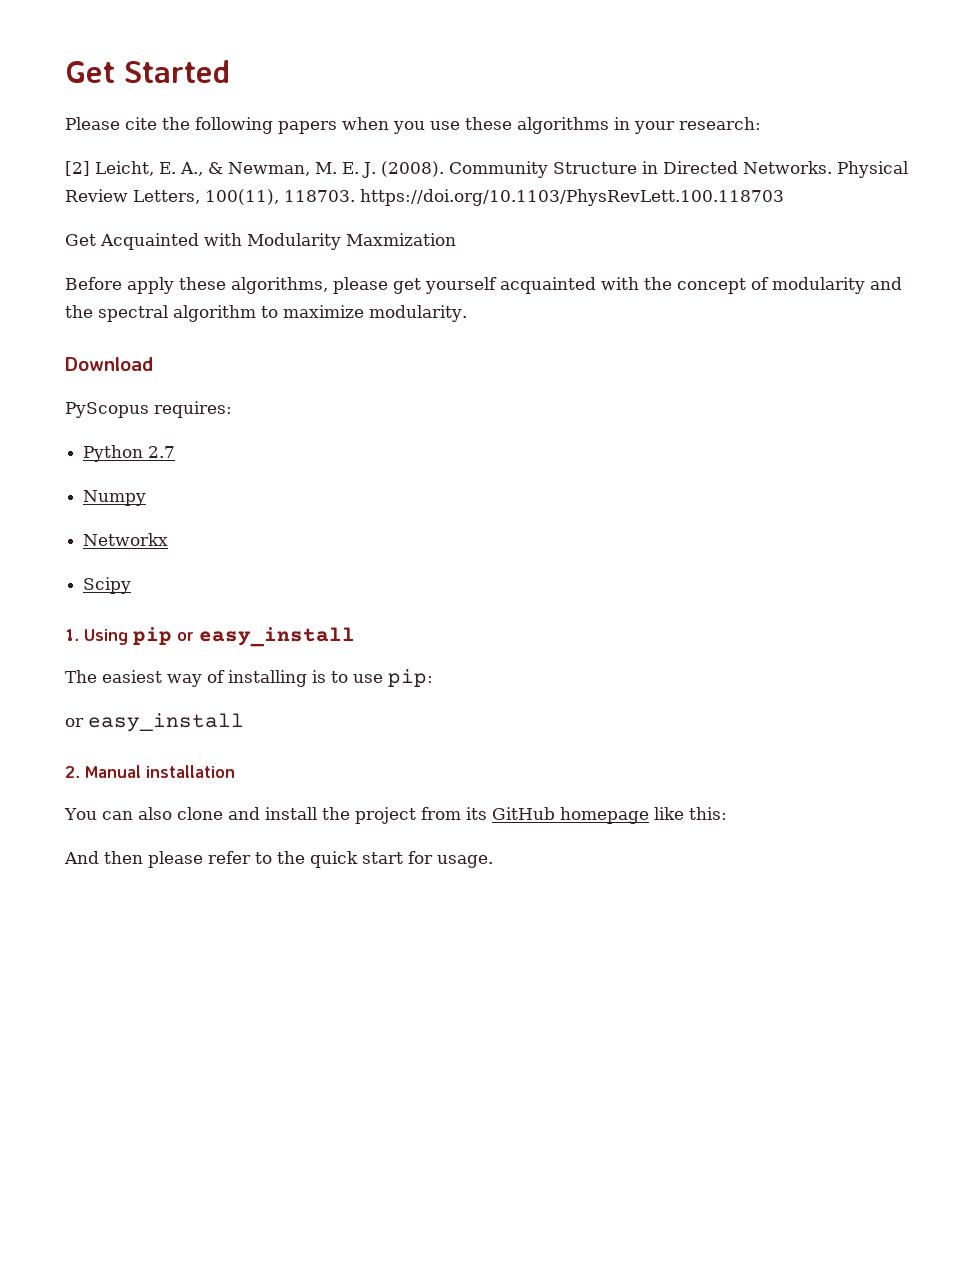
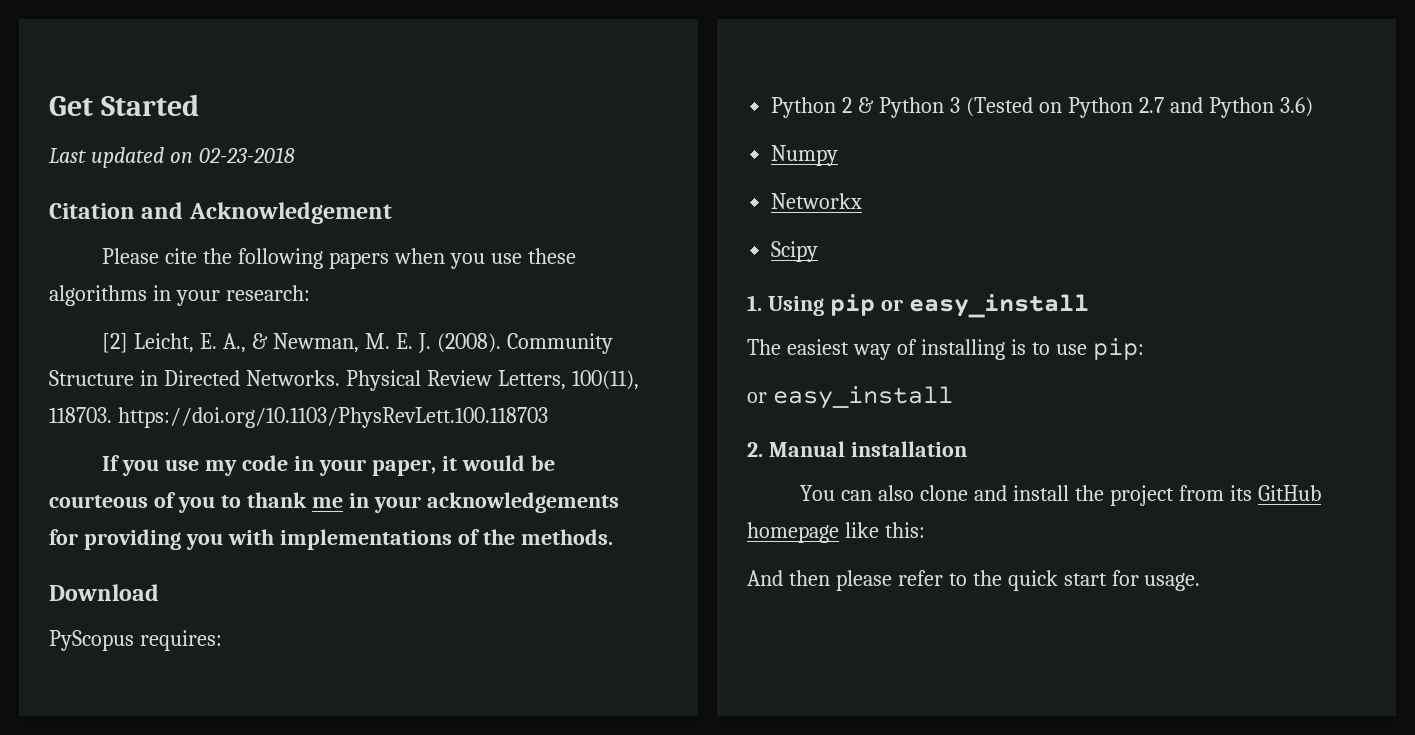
+ Last updated on 02-23-2018
+ Citation and Acknowledgement
- Get Acquainted with Modularity Maxmization
- Before apply these algorithms, please get yourself acquainted with the concept of modularity and the spectral algorithm to maximize modularity.
+ If you use my code in your paper, it would be courteous of you to thank me in your acknowledgements for providing you with implementations of the methods.
  Download
  PyScopus requires:
- Python 2.7
+ Python 2 & Python 3 (Tested on Python 2.7 and Python 3.6)

